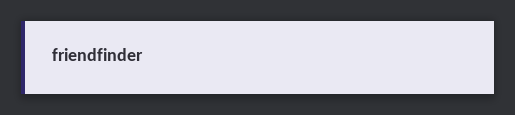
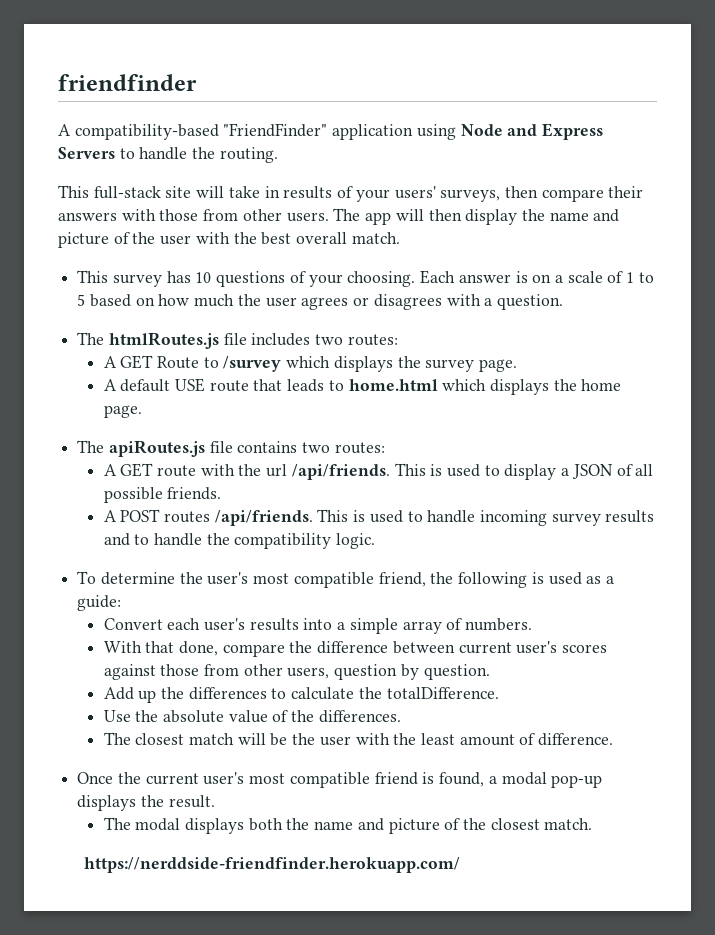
+ A compatibility-based "FriendFinder" application using Node and Express Servers to handle the routing.
+ This full-stack site will take in results of your users' surveys, then compare their answers with those from other users. The app will then display the name and picture of the user with the best overall match.
+ This survey has 10 questions of your choosing. Each answer is on a scale of 1 to 5 based on how much the user agrees or disagrees with a question.
+ The htmlRoutes.js file includes two routes:
+ A GET Route to /survey which displays the survey page.
+ A default USE route that leads to home.html which displays the home page.
+ The apiRoutes.js file contains two routes:
+ A GET route with the url /api/friends. This is used to display a JSON of all possible friends.
+ A POST routes /api/friends. This is used to handle incoming survey results and to handle the compatibility logic.
+ To determine the user's most compatible friend, the following is used as a guide:
+ Convert each user's results into a simple array of numbers.
+ With that done, compare the difference between current user's scores against those from other users, question by question.
+ Add up the differences to calculate the totalDifference.
+ Use the absolute value of the differences.
+ The closest match will be the user with the least amount of difference.
+ Once the current user's most compatible friend is found, a modal pop-up displays the result.
+ The modal displays both the name and picture of the closest match.
+ https://nerddside-friendfinder.herokuapp.com/

